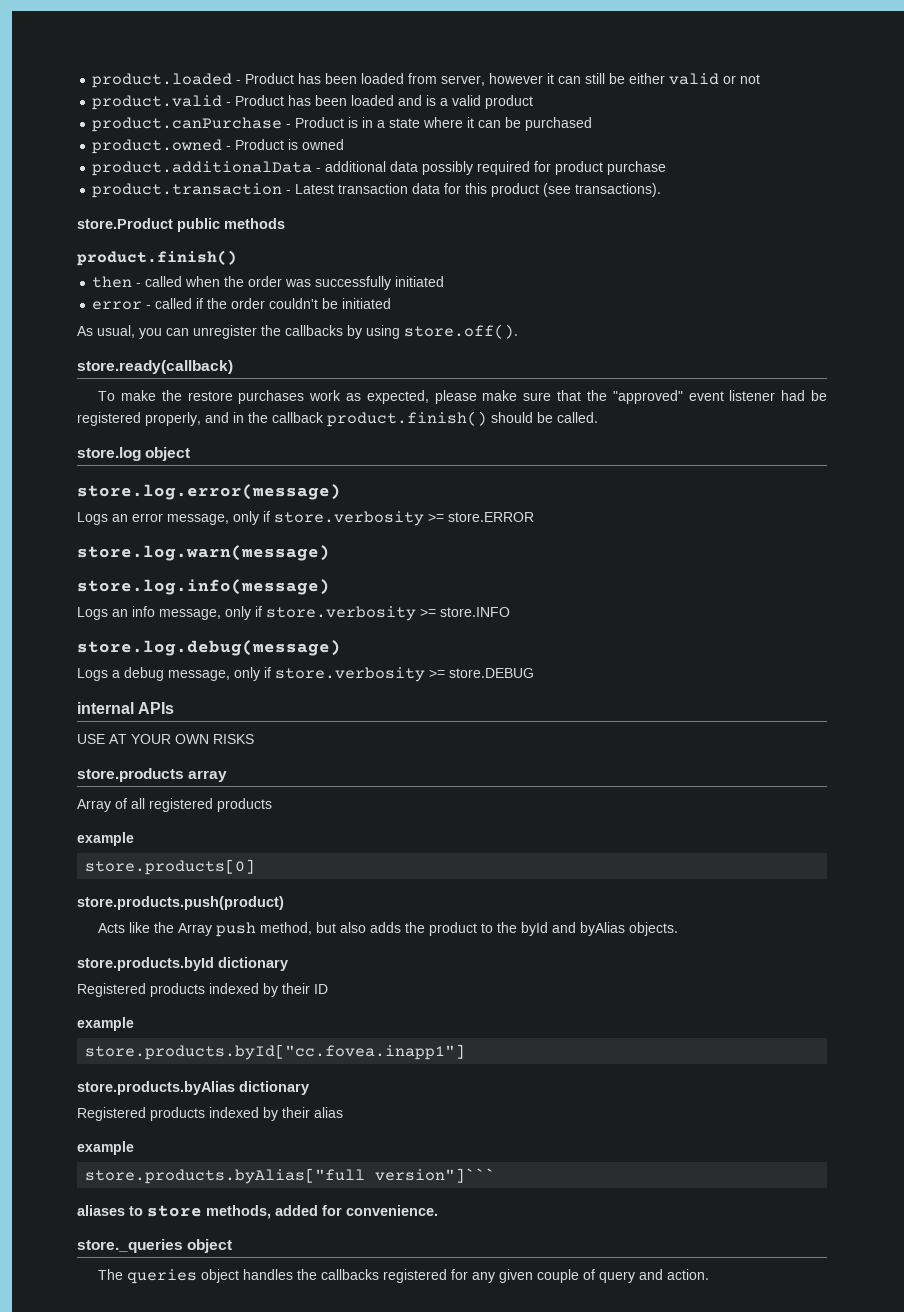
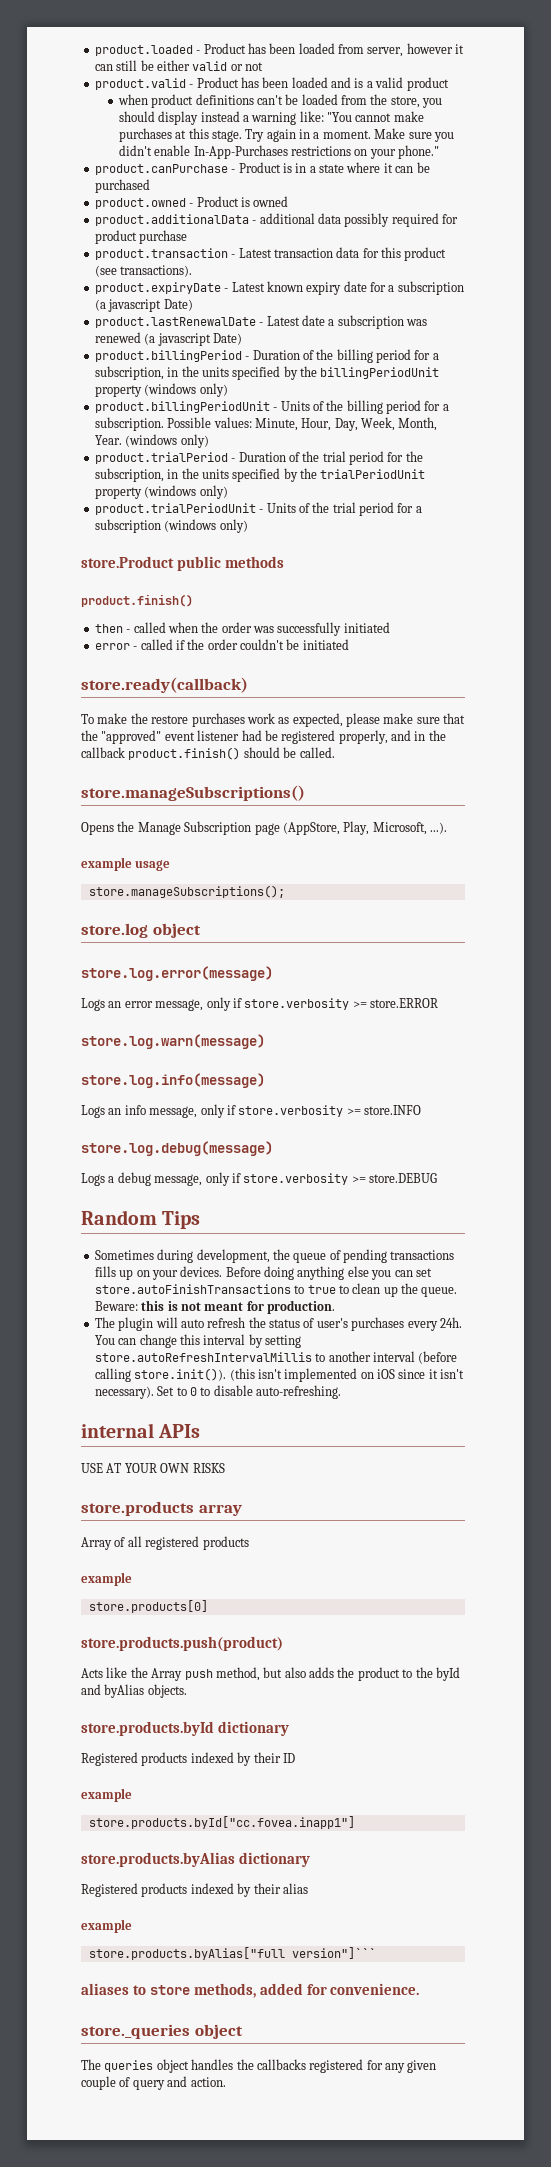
+ when product definitions can't be loaded from the store, you should display instead a warning like: "You cannot make purchases at this stage. Try again in a moment. Make sure you didn't enable In-App-Purchases restrictions on your phone."
+ product.expiryDate - Latest known expiry date for a subscription (a javascript Date)
+ product.lastRenewalDate - Latest date a subscription was renewed (a javascript Date)
+ product.billingPeriod - Duration of the billing period for a subscription, in the units specified by the billingPeriodUnit property (windows only)
+ product.billingPeriodUnit - Units of the billing period for a subscription. Possible values: Minute, Hour, Day, Week, Month, Year. (windows only)
+ product.trialPeriod - Duration of the trial period for the subscription, in the units specified by the trialPeriodUnit property (windows only)
+ product.trialPeriodUnit - Units of the trial period for a subscription (windows only)
- As usual, you can unregister the callbacks by using store.off().
+ store.manageSubscriptions()
+ Opens the Manage Subscription page (AppStore, Play, Microsoft, ...).
+ example usage
+ store.manageSubscriptions();
+ Random Tips
+ Sometimes during development, the queue of pending transactions fills up on your devices. Before doing anything else you can set store.autoFinishTransactions to true to clean up the queue. Beware: this is not meant for production.
+ The plugin will auto refresh the status of user's purchases every 24h. You can change this interval by setting store.autoRefreshIntervalMillis to another interval (before calling store.init()). (this isn't implemented on iOS since it isn't necessary). Set to 0 to disable auto-refreshing.

